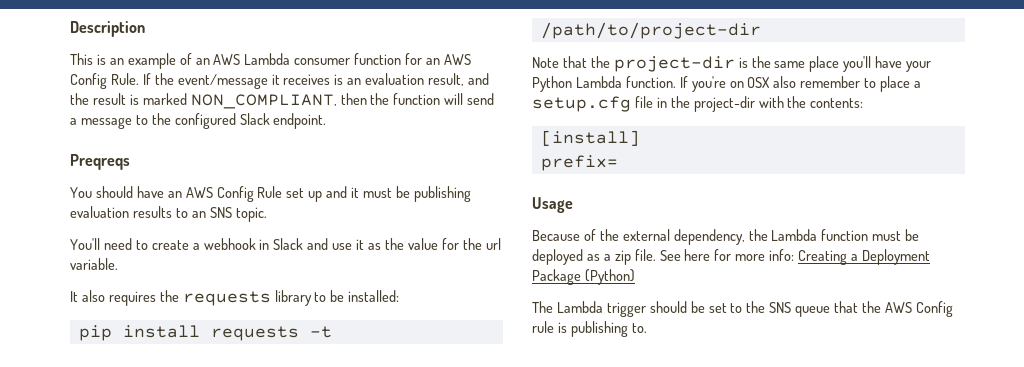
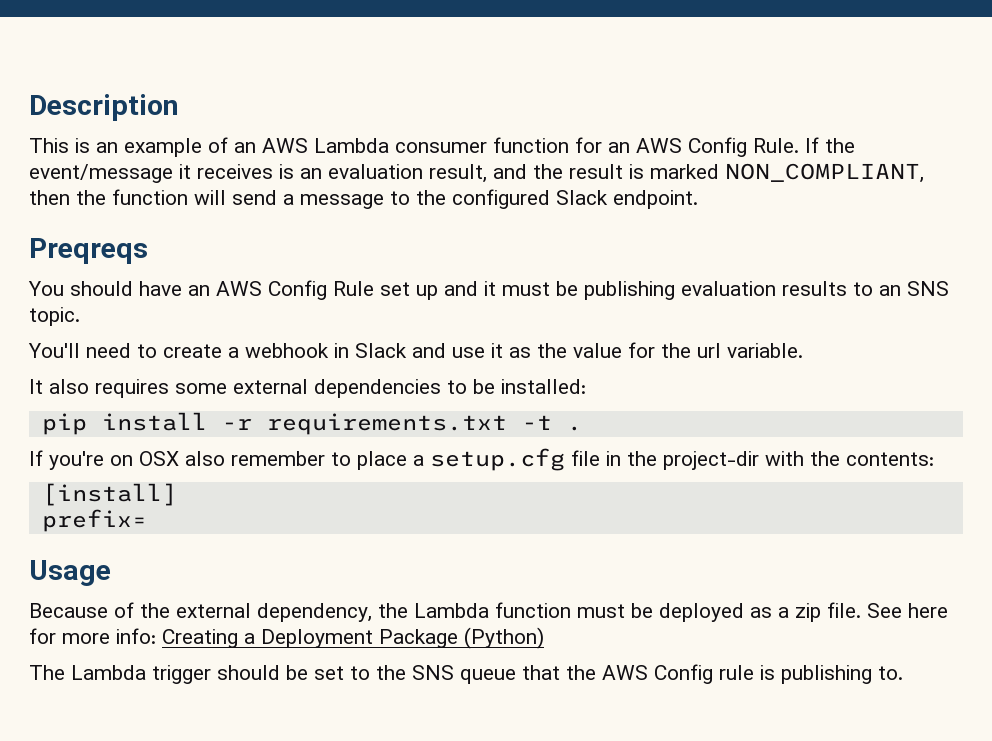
- It also requires the requests library to be installed:
+ It also requires some external dependencies to be installed:
- pip install requests -t /path/to/project-dir
- Note that the project-dir is the same place you'll have your Python Lambda function. If you're on OSX also remember to place a setup.cfg file in the project-dir with the contents:
+ pip install -r requirements.txt -t .
+ If you're on OSX also remember to place a setup.cfg file in the project-dir with the contents:

